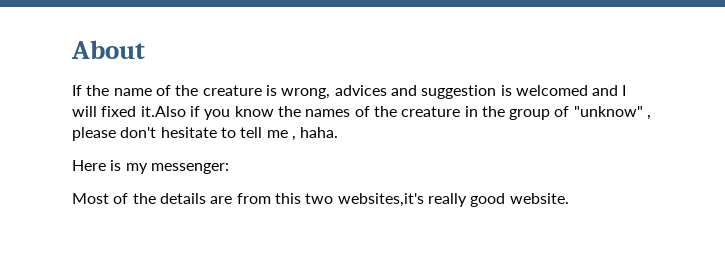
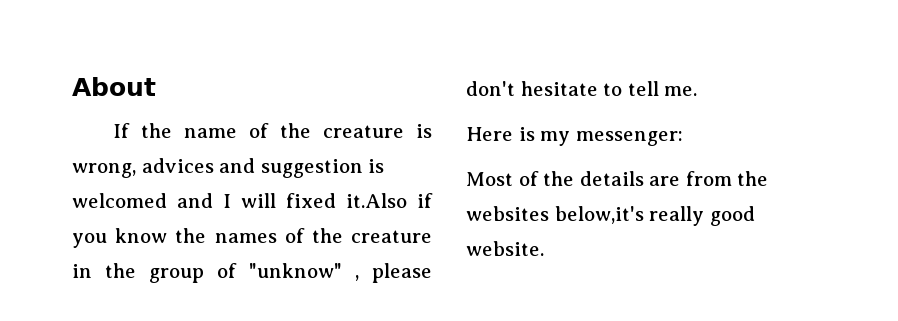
- If the name of the creature is wrong, advices and suggestion is welcomed and I will fixed it.Also if you know the names of the creature in the group of "unknow" , please don't hesitate to tell me , haha.
+ If the name of the creature is wrong, advices and suggestion is welcomed and I will fixed it.Also if you know the names of the creature in the group of "unknow" , please don't hesitate to tell me.
- Most of the details are from this two websites,it's really good website.
+ Most of the details are from the websites below,it's really good website.

